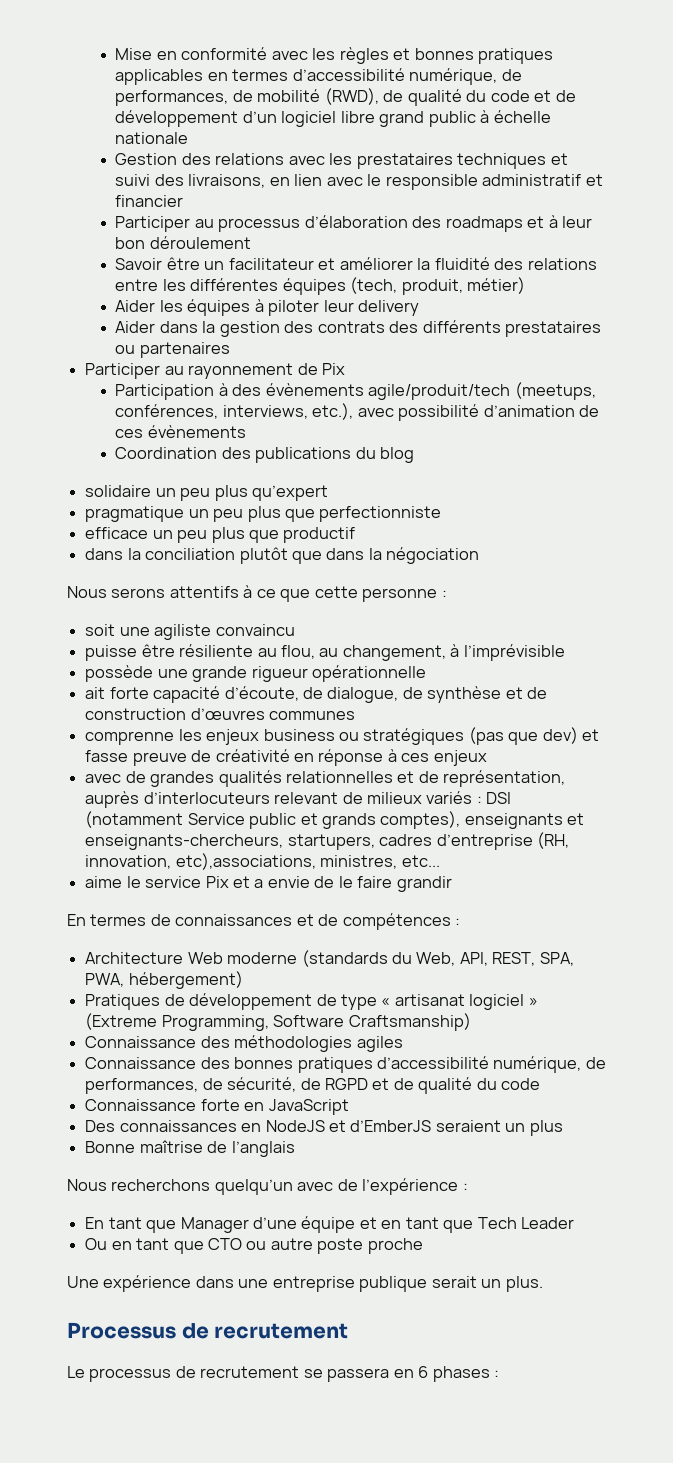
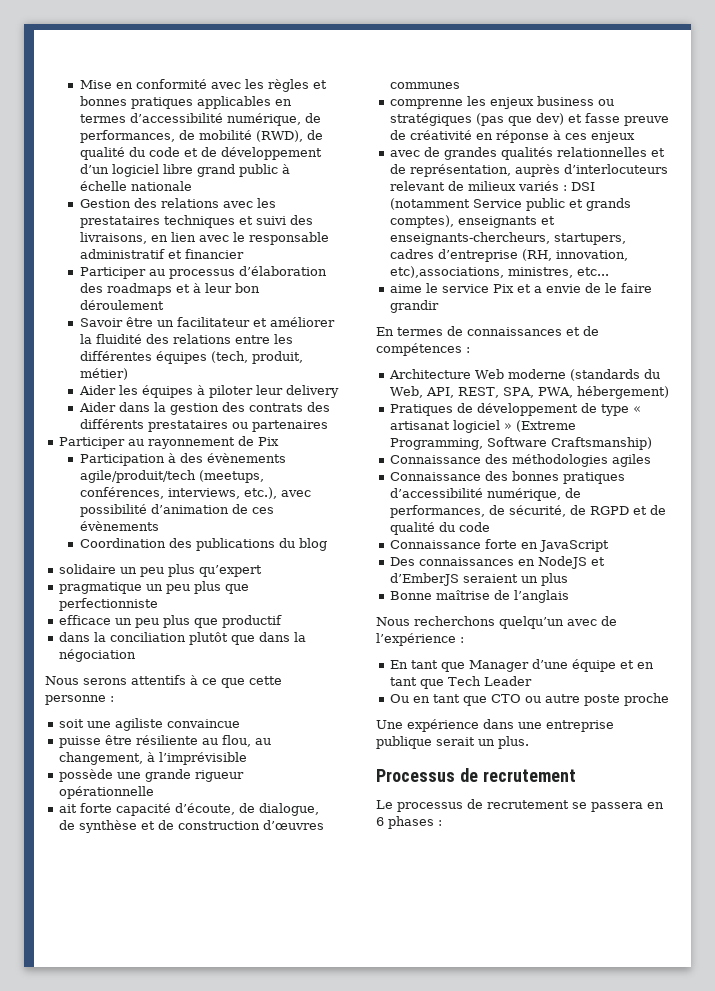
- Gestion des relations avec les prestataires techniques et suivi des livraisons, en lien avec le responsible administratif et financier
+ Gestion des relations avec les prestataires techniques et suivi des livraisons, en lien avec le responsable administratif et financier
- soit une agiliste convaincu
+ soit une agiliste convaincue

